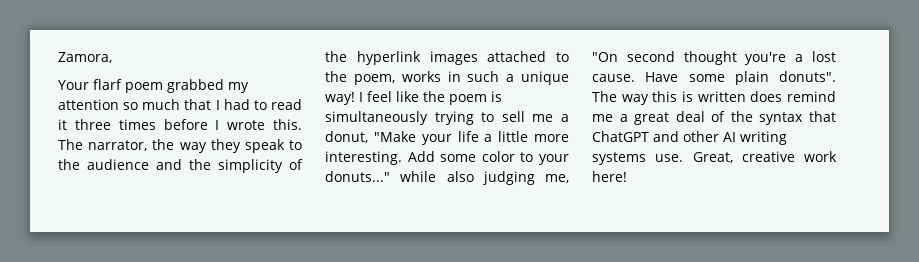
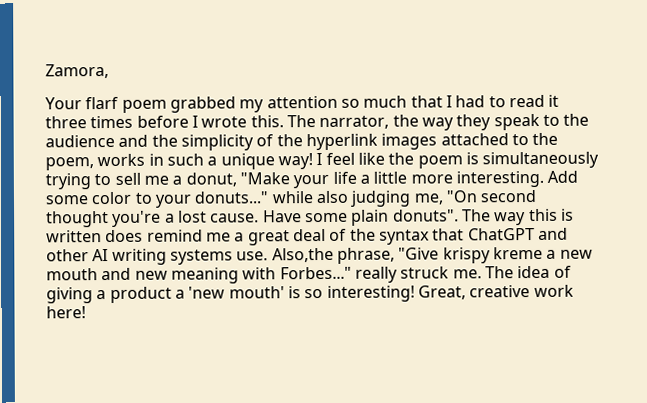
+ Also,the phrase, "Give krispy kreme a new mouth and new meaning with Forbes..." really struck me. The idea of giving a product a 'new mouth' is so interesting!

